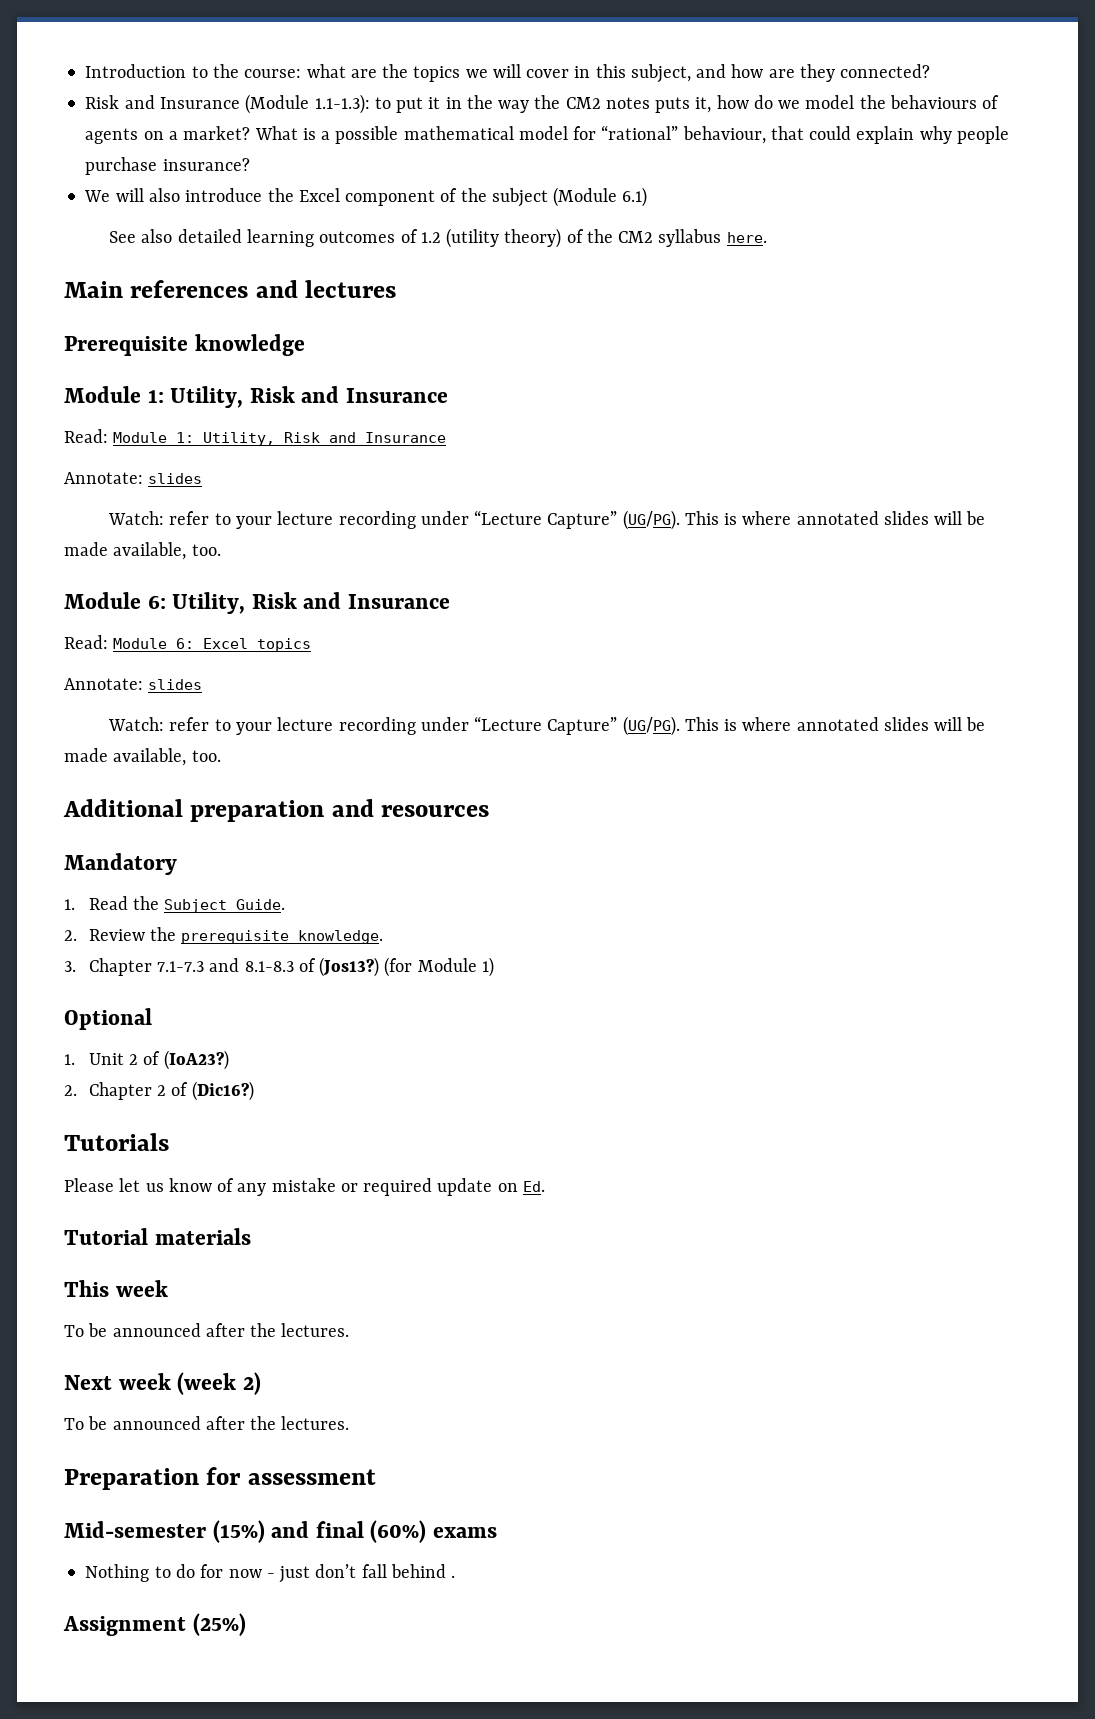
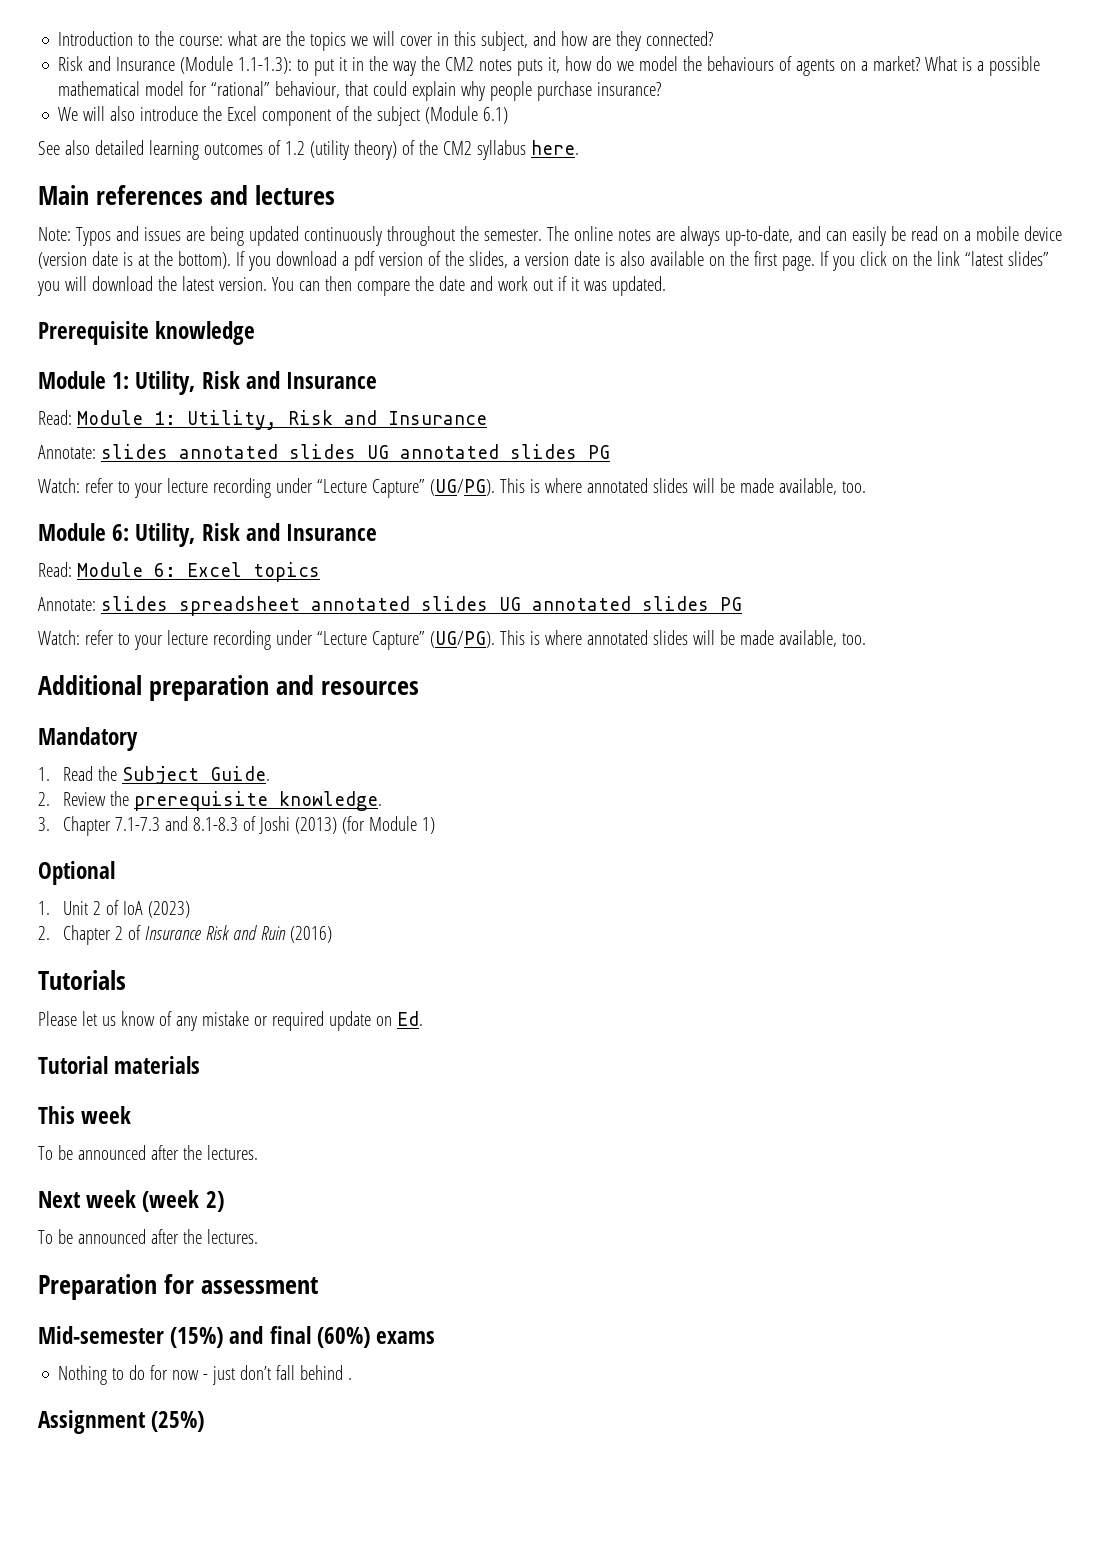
+ Note: Typos and issues are being updated continuously throughout the semester. The online notes are always up-to-date, and can easily be read on a mobile device (version date is at the bottom). If you download a pdf version of the slides, a version date is also available on the first page. If you click on the link “latest slides” you will download the latest version. You can then compare the date and work out if it was updated.
  Read: Module 1: Utility, Risk and Insurance
- Annotate: slides
+ Annotate: slides annotated slides UG annotated slides PG
  Read: Module 6: Excel topics
- Annotate: slides
+ Annotate: slides spreadsheet annotated slides UG annotated slides PG
- 3. Chapter 7.1-7.3 and 8.1-8.3 of (Jos13?) (for Module 1)
+ 3. Chapter 7.1-7.3 and 8.1-8.3 of Joshi (2013) (for Module 1)
- 1. Unit 2 of (IoA23?)
+ 1. Unit 2 of IoA (2023)
- 2. Chapter 2 of (Dic16?)
+ 2. Chapter 2 of Insurance Risk and Ruin (2016)

